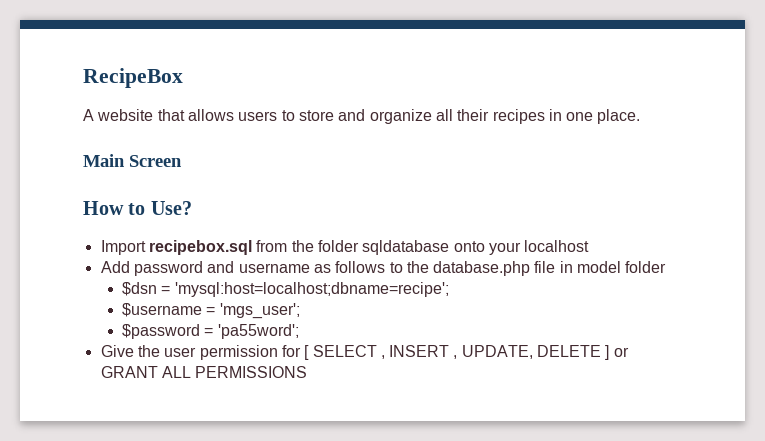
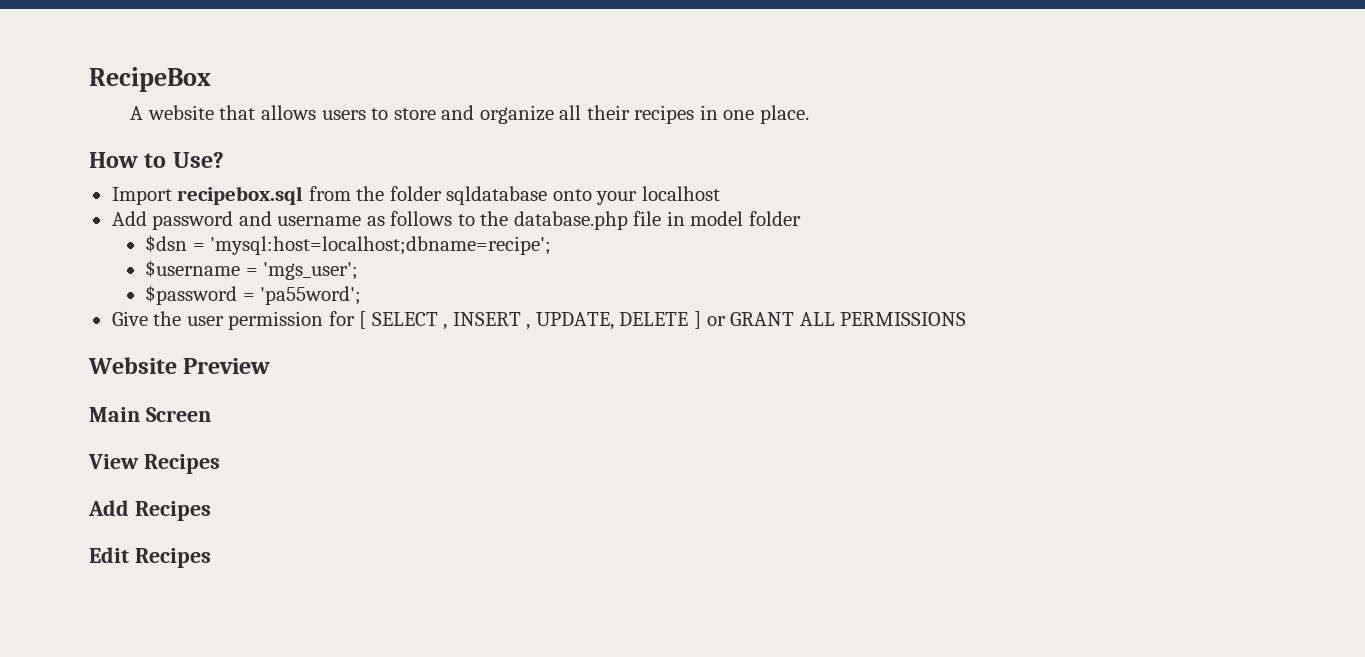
- Main Screen
+ Website Preview
+ Main Screen
+ View Recipes
+ Add Recipes
+ Edit Recipes

